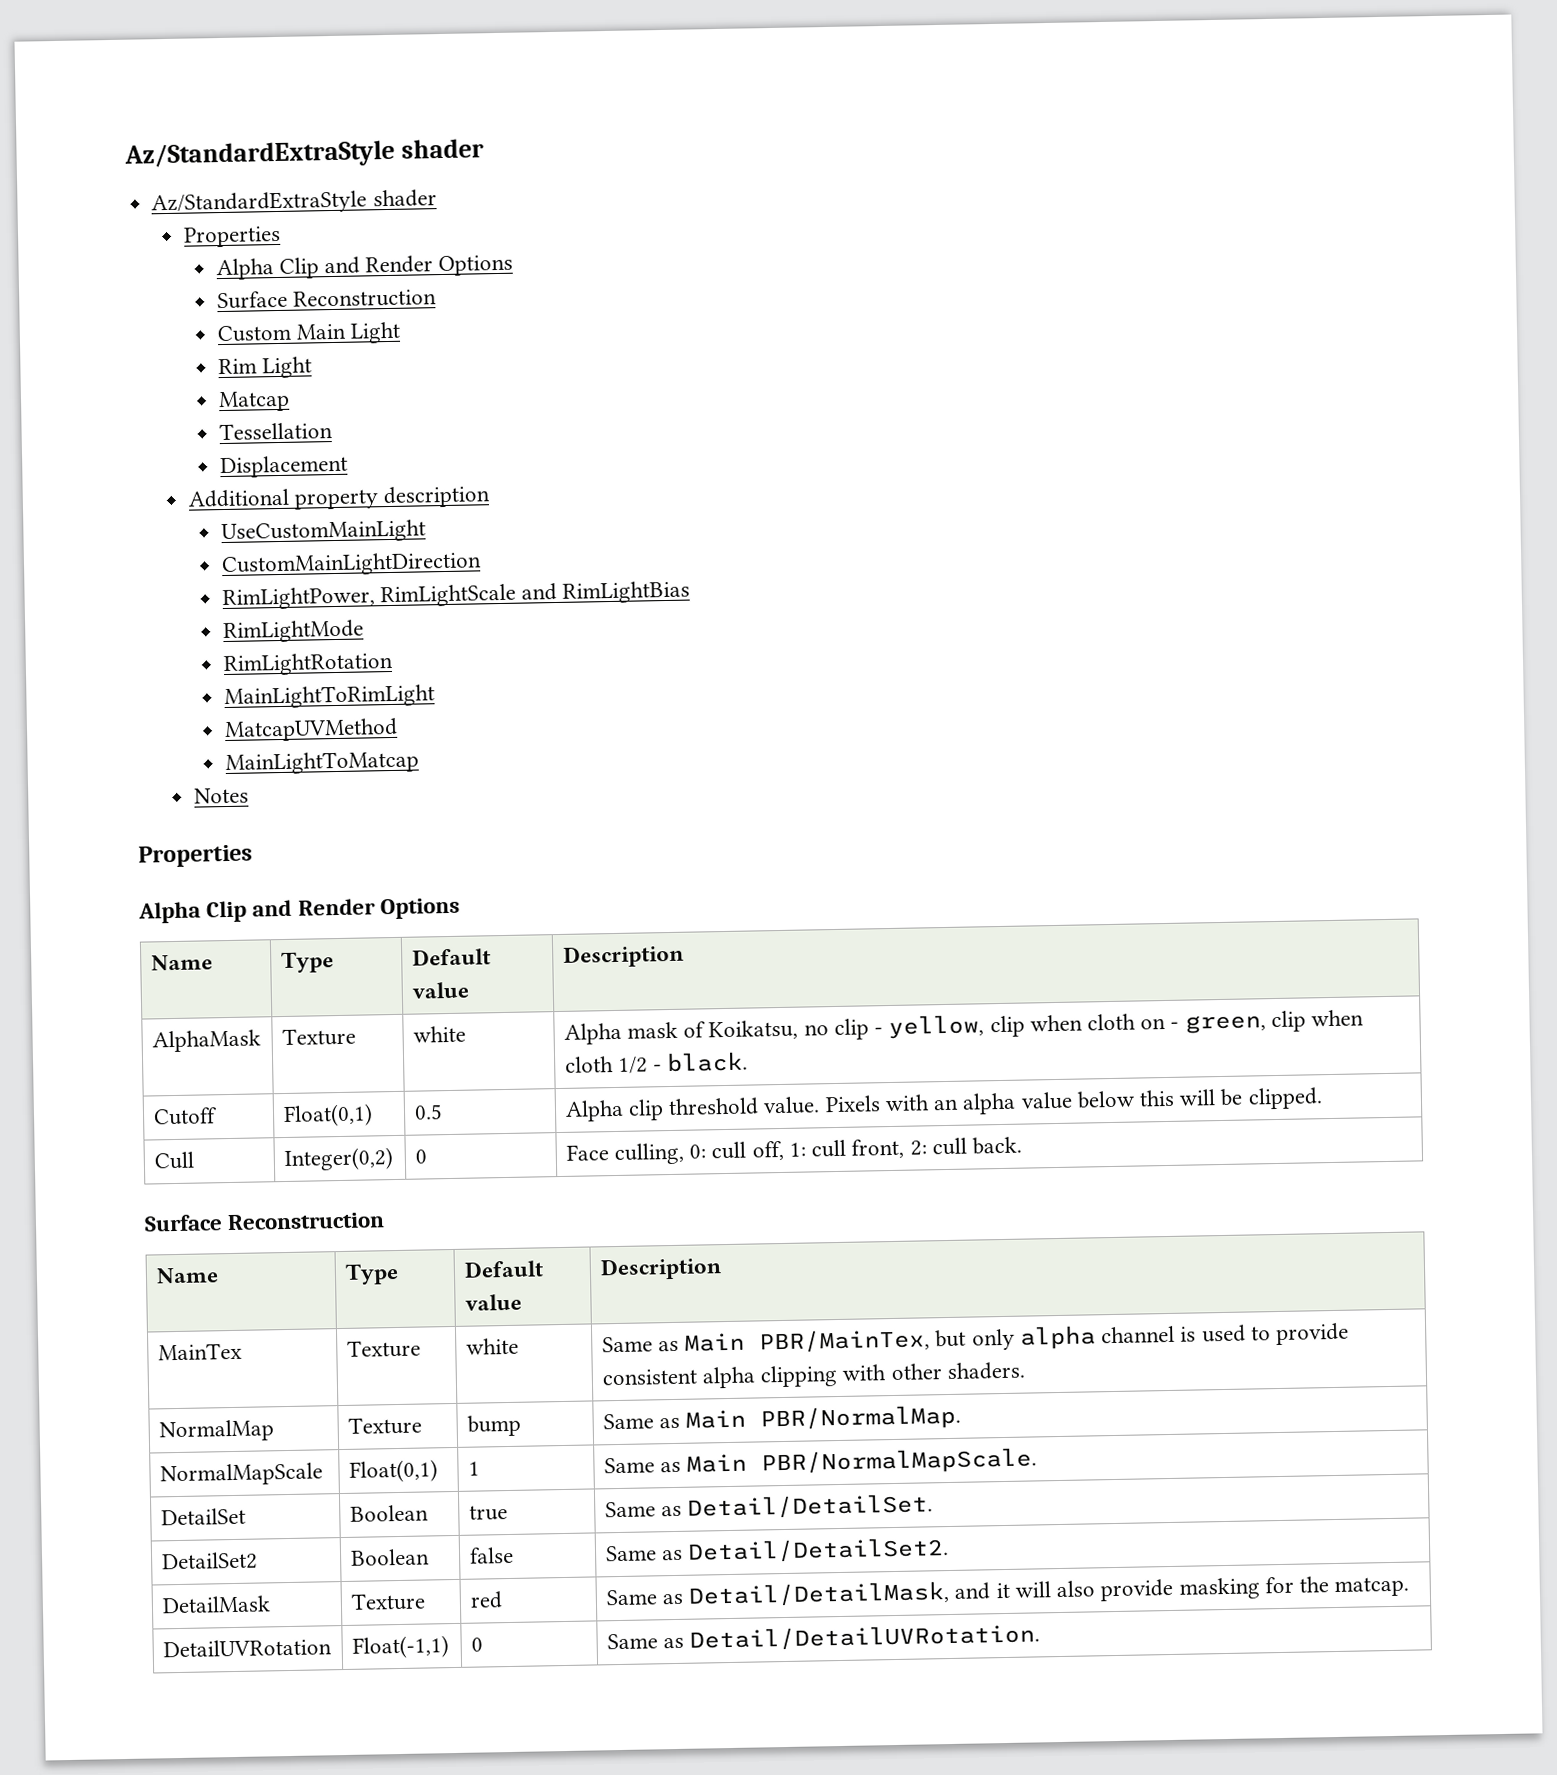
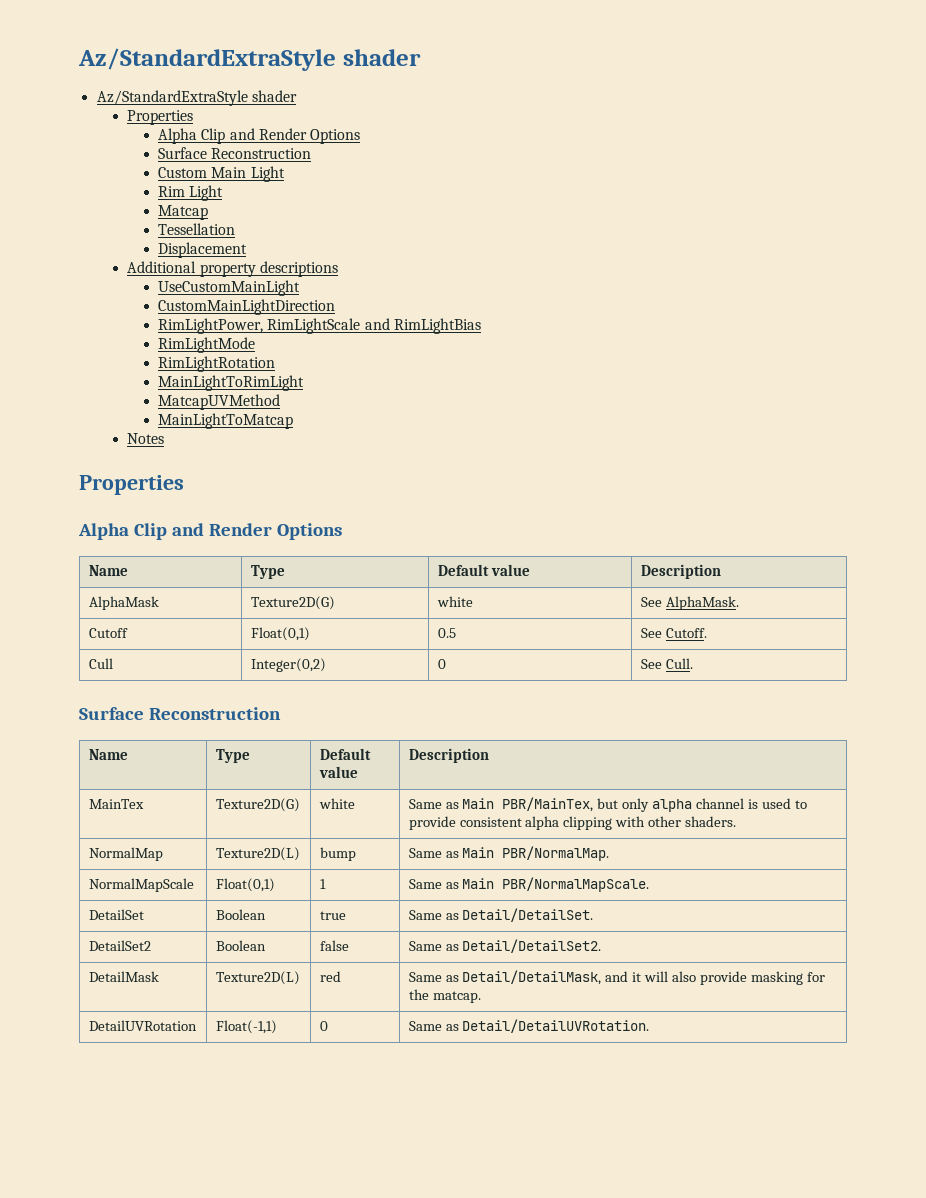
- Additional property description
+ Additional property descriptions
- AlphaMask | Texture | white | Alpha mask of Koikatsu, no clip - yellow, clip when cloth on - green, clip when cloth 1/2 - black.
- Cutoff | Float(0,1) | 0.5 | Alpha clip threshold value. Pixels with an alpha value below this will be clipped.
- Cull | Integer(0,2) | 0 | Face culling, 0: cull off, 1: cull front, 2: cull back.
+ AlphaMask | Texture2D(G) | white | See AlphaMask.
+ Cutoff | Float(0,1) | 0.5 | See Cutoff.
+ Cull | Integer(0,2) | 0 | See Cull.
- MainTex | Texture | white | Same as Main PBR/MainTex, but only alpha channel is used to provide consistent alpha clipping with other shaders.
+ MainTex | Texture2D(G) | white | Same as Main PBR/MainTex, but only alpha channel is used to provide consistent alpha clipping with other shaders.
- NormalMap | Texture | bump | Same as Main PBR/NormalMap.
+ NormalMap | Texture2D(L) | bump | Same as Main PBR/NormalMap.
- DetailMask | Texture | red | Same as Detail/DetailMask, and it will also provide masking for the matcap.
+ DetailMask | Texture2D(L) | red | Same as Detail/DetailMask, and it will also provide masking for the matcap.

